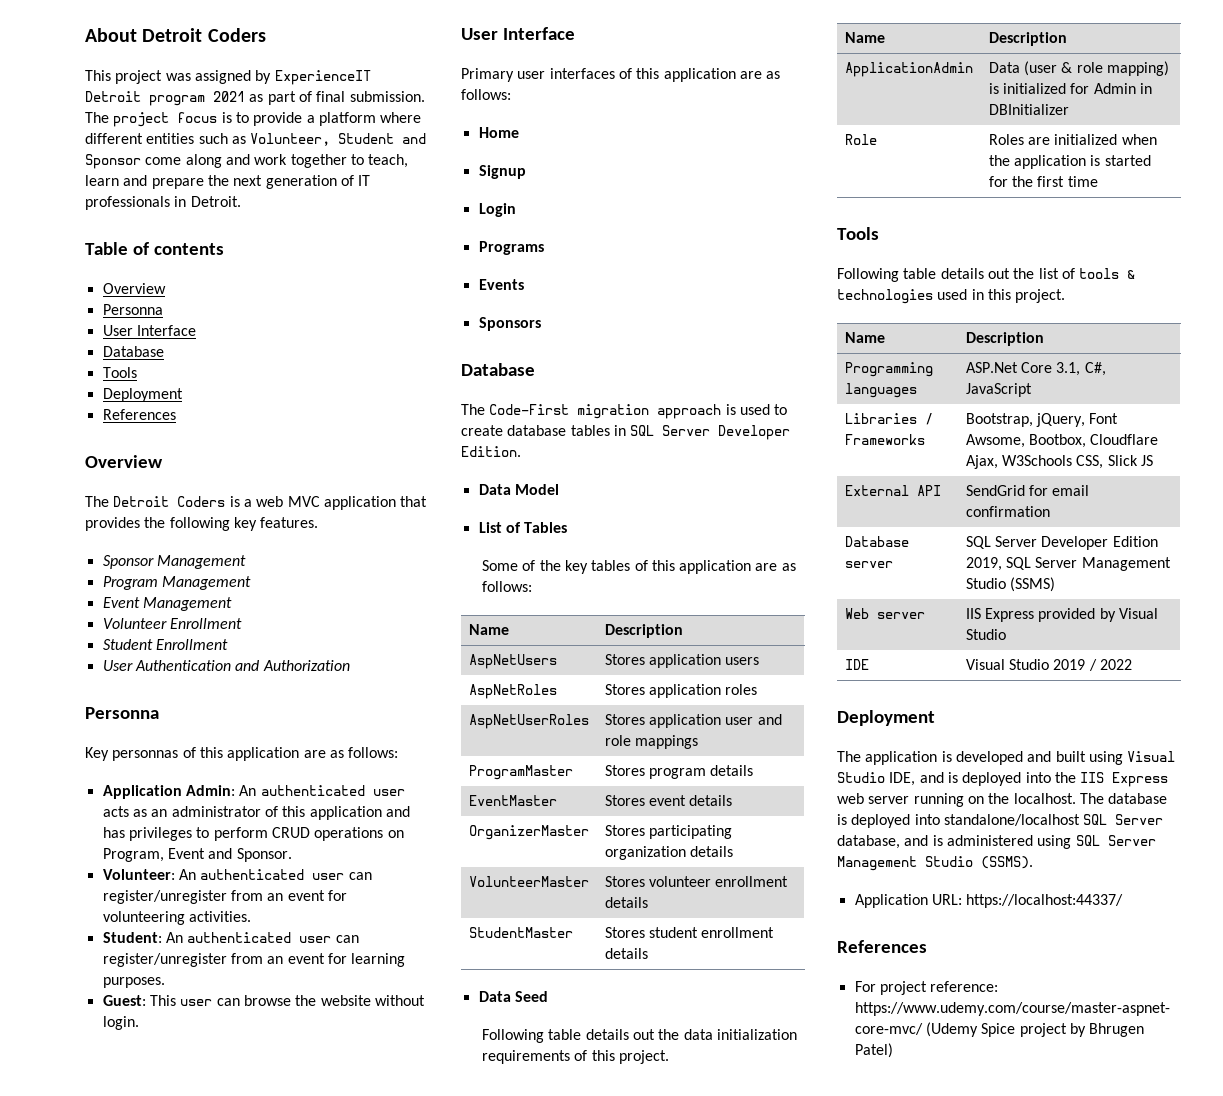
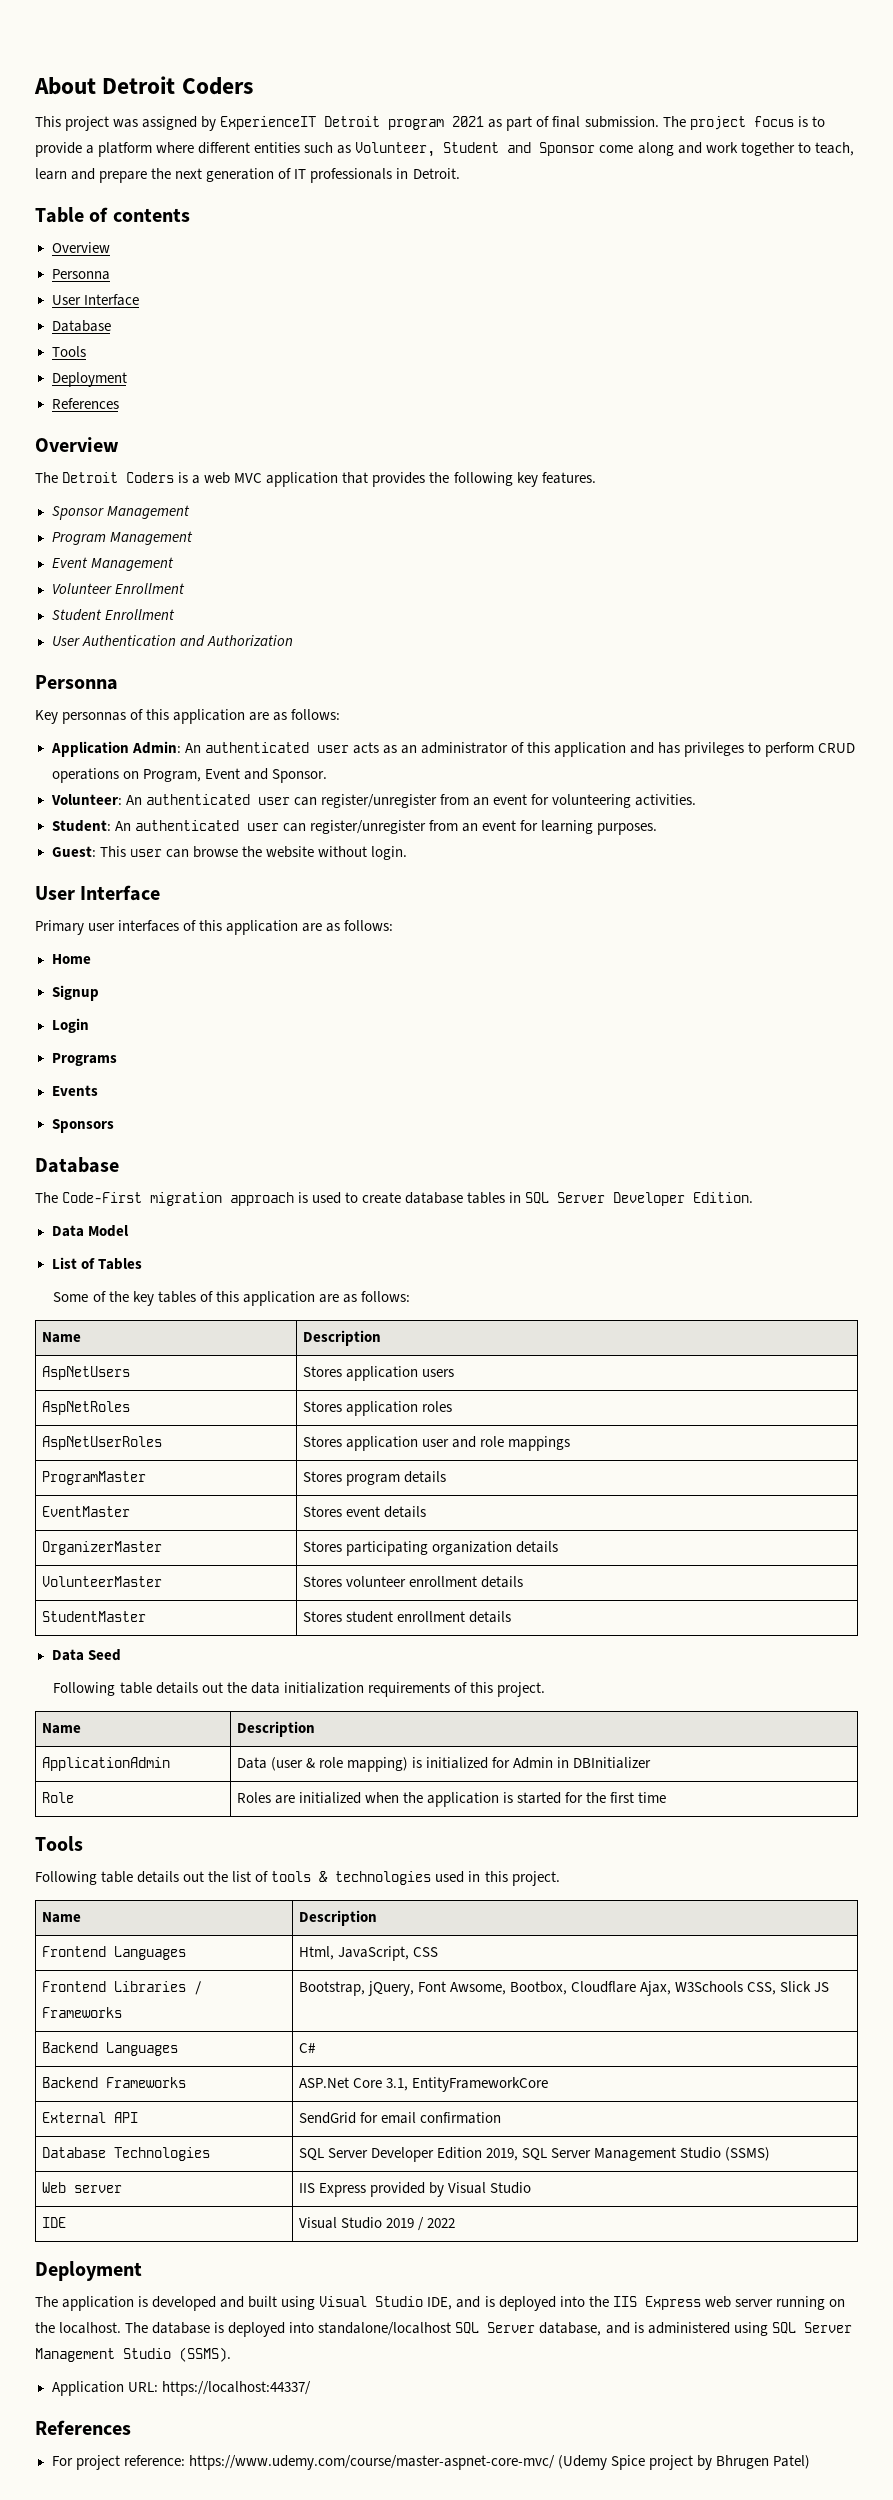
- Programming languages | ASP.Net Core 3.1, C#, JavaScript
- Libraries / Frameworks | Bootstrap, jQuery, Font Awsome, Bootbox, Cloudflare Ajax, W3Schools CSS, Slick JS
+ Frontend Languages | Html, JavaScript, CSS
+ Frontend Libraries / Frameworks | Bootstrap, jQuery, Font Awsome, Bootbox, Cloudflare Ajax, W3Schools CSS, Slick JS
+ Backend Languages | C#
+ Backend Frameworks | ASP.Net Core 3.1, EntityFrameworkCore
- Database server | SQL Server Developer Edition 2019, SQL Server Management Studio (SSMS)
+ Database Technologies | SQL Server Developer Edition 2019, SQL Server Management Studio (SSMS)

